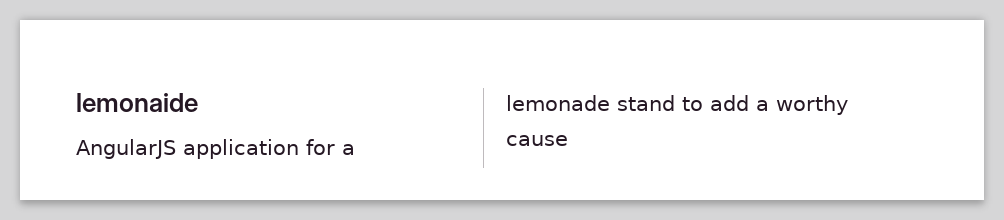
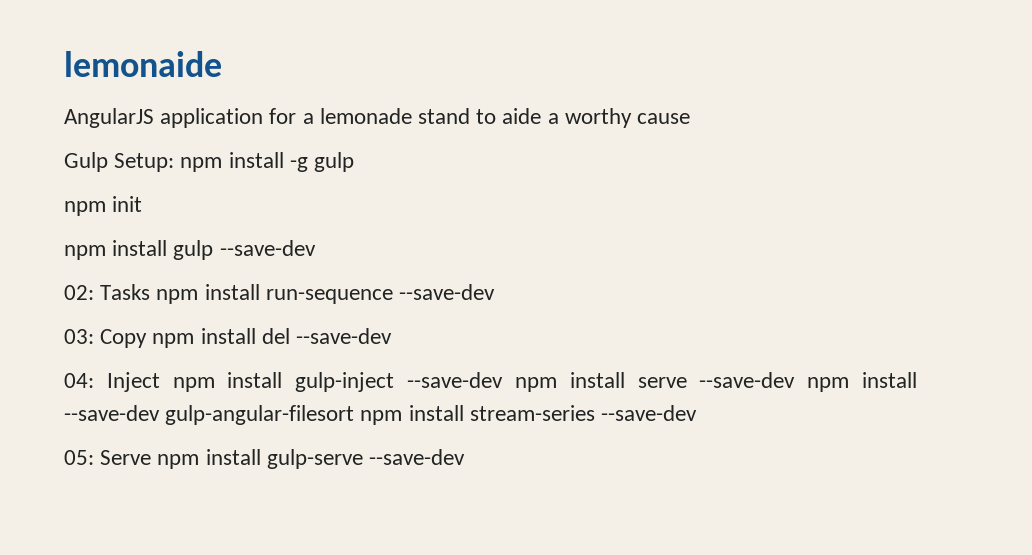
- AngularJS application for a lemonade stand to add a worthy cause
+ AngularJS application for a lemonade stand to aide a worthy cause
+ Gulp Setup: npm install -g gulp
+ npm init
+ npm install gulp --save-dev
+ 02: Tasks npm install run-sequence --save-dev
+ 03: Copy npm install del --save-dev
+ 04: Inject npm install gulp-inject --save-dev npm install serve --save-dev npm install --save-dev gulp-angular-filesort npm install stream-series --save-dev
+ 05: Serve npm install gulp-serve --save-dev

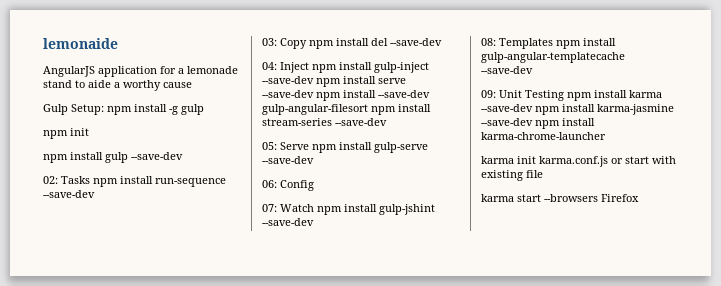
+ 06: Config
+ 07: Watch npm install gulp-jshint --save-dev
+ 08: Templates npm install gulp-angular-templatecache --save-dev
+ 09: Unit Testing npm install karma --save-dev npm install karma-jasmine --save-dev npm install karma-chrome-launcher
+ karma init karma.conf.js or start with existing file
+ karma start --browsers Firefox

